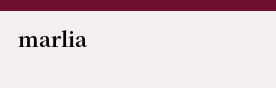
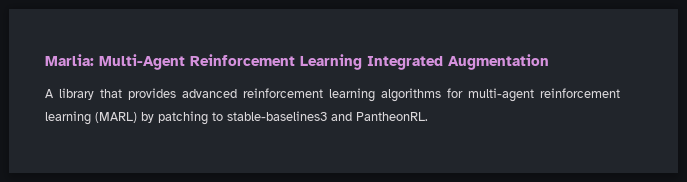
- marlia
+ Marlia: Multi-Agent Reinforcement Learning Integrated Augmentation
+ A library that provides advanced reinforcement learning algorithms for multi-agent reinforcement learning (MARL) by patching to stable-baselines3 and PantheonRL.

